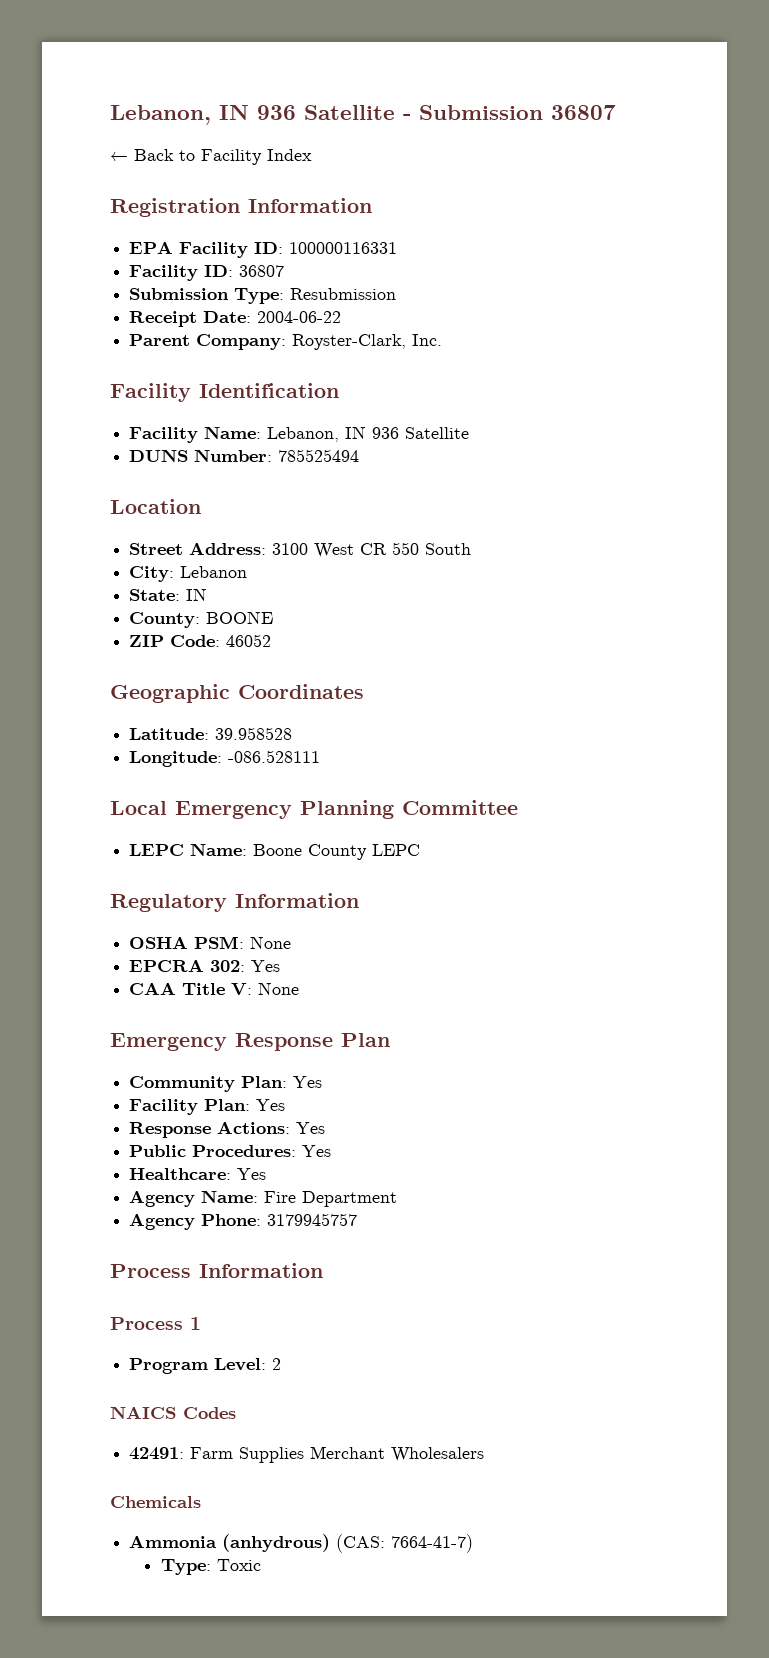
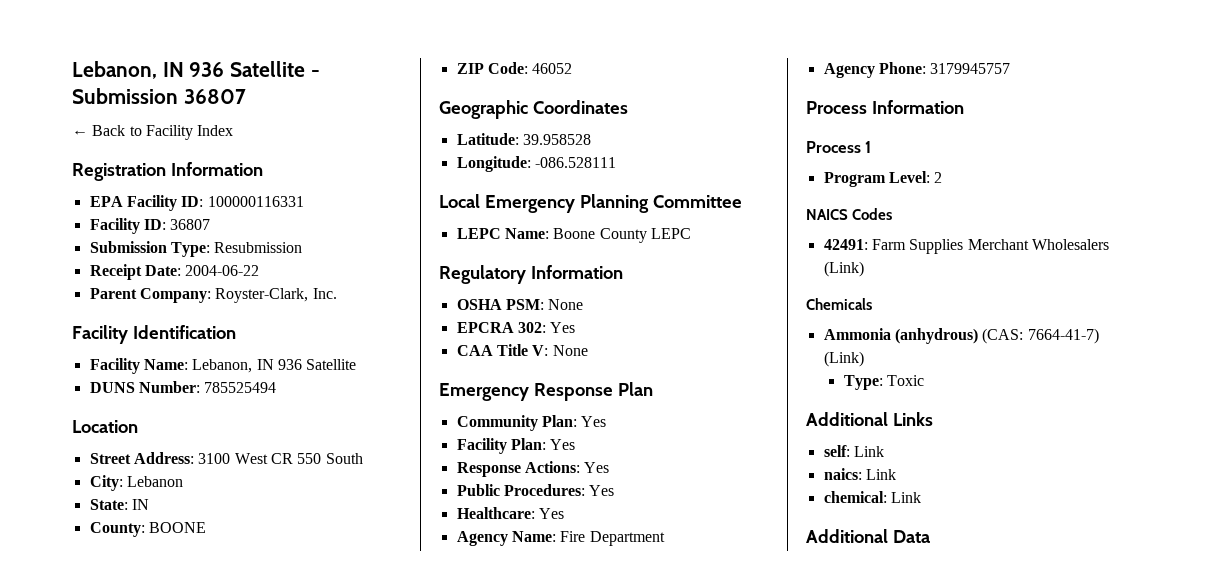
- 42491: Farm Supplies Merchant Wholesalers
+ 42491: Farm Supplies Merchant Wholesalers (Link)
- Ammonia (anhydrous) (CAS: 7664-41-7)
+ Ammonia (anhydrous) (CAS: 7664-41-7) (Link)
+ Additional Links
+ self: Link
+ naics: Link
+ chemical: Link
+ Additional Data

